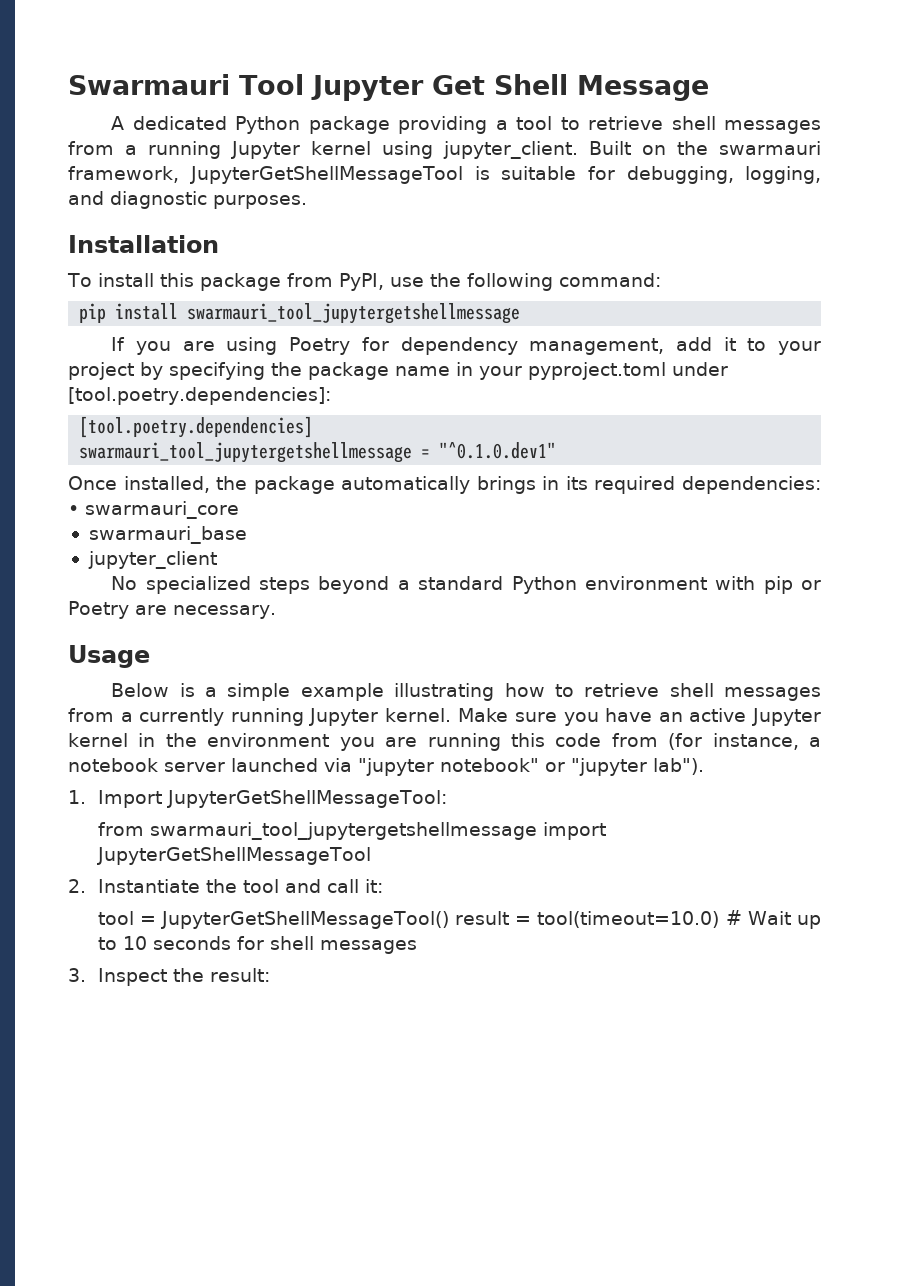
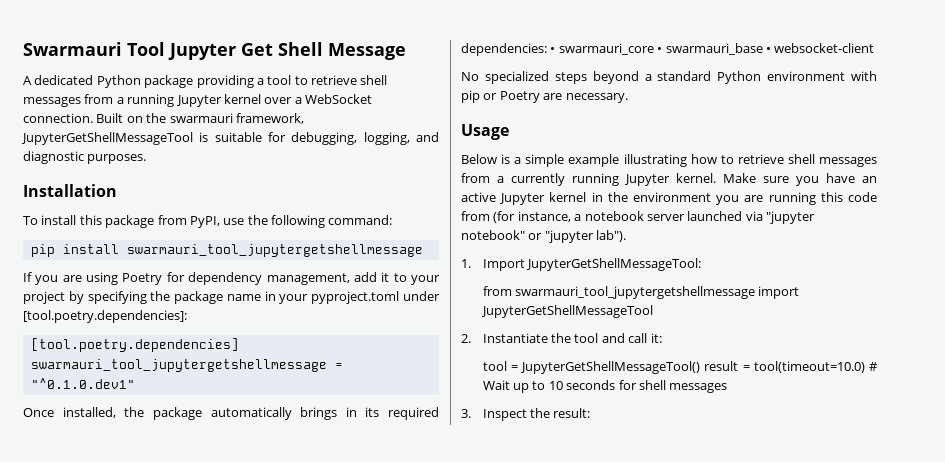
- A dedicated Python package providing a tool to retrieve shell messages from a running Jupyter kernel using jupyter_client.
+ A dedicated Python package providing a tool to retrieve shell messages from a running Jupyter kernel over a WebSocket connection.
- Once installed, the package automatically brings in its required dependencies: • swarmauri_core
- swarmauri_base
- jupyter_client
+ Once installed, the package automatically brings in its required dependencies: • swarmauri_core • swarmauri_base • websocket-client

